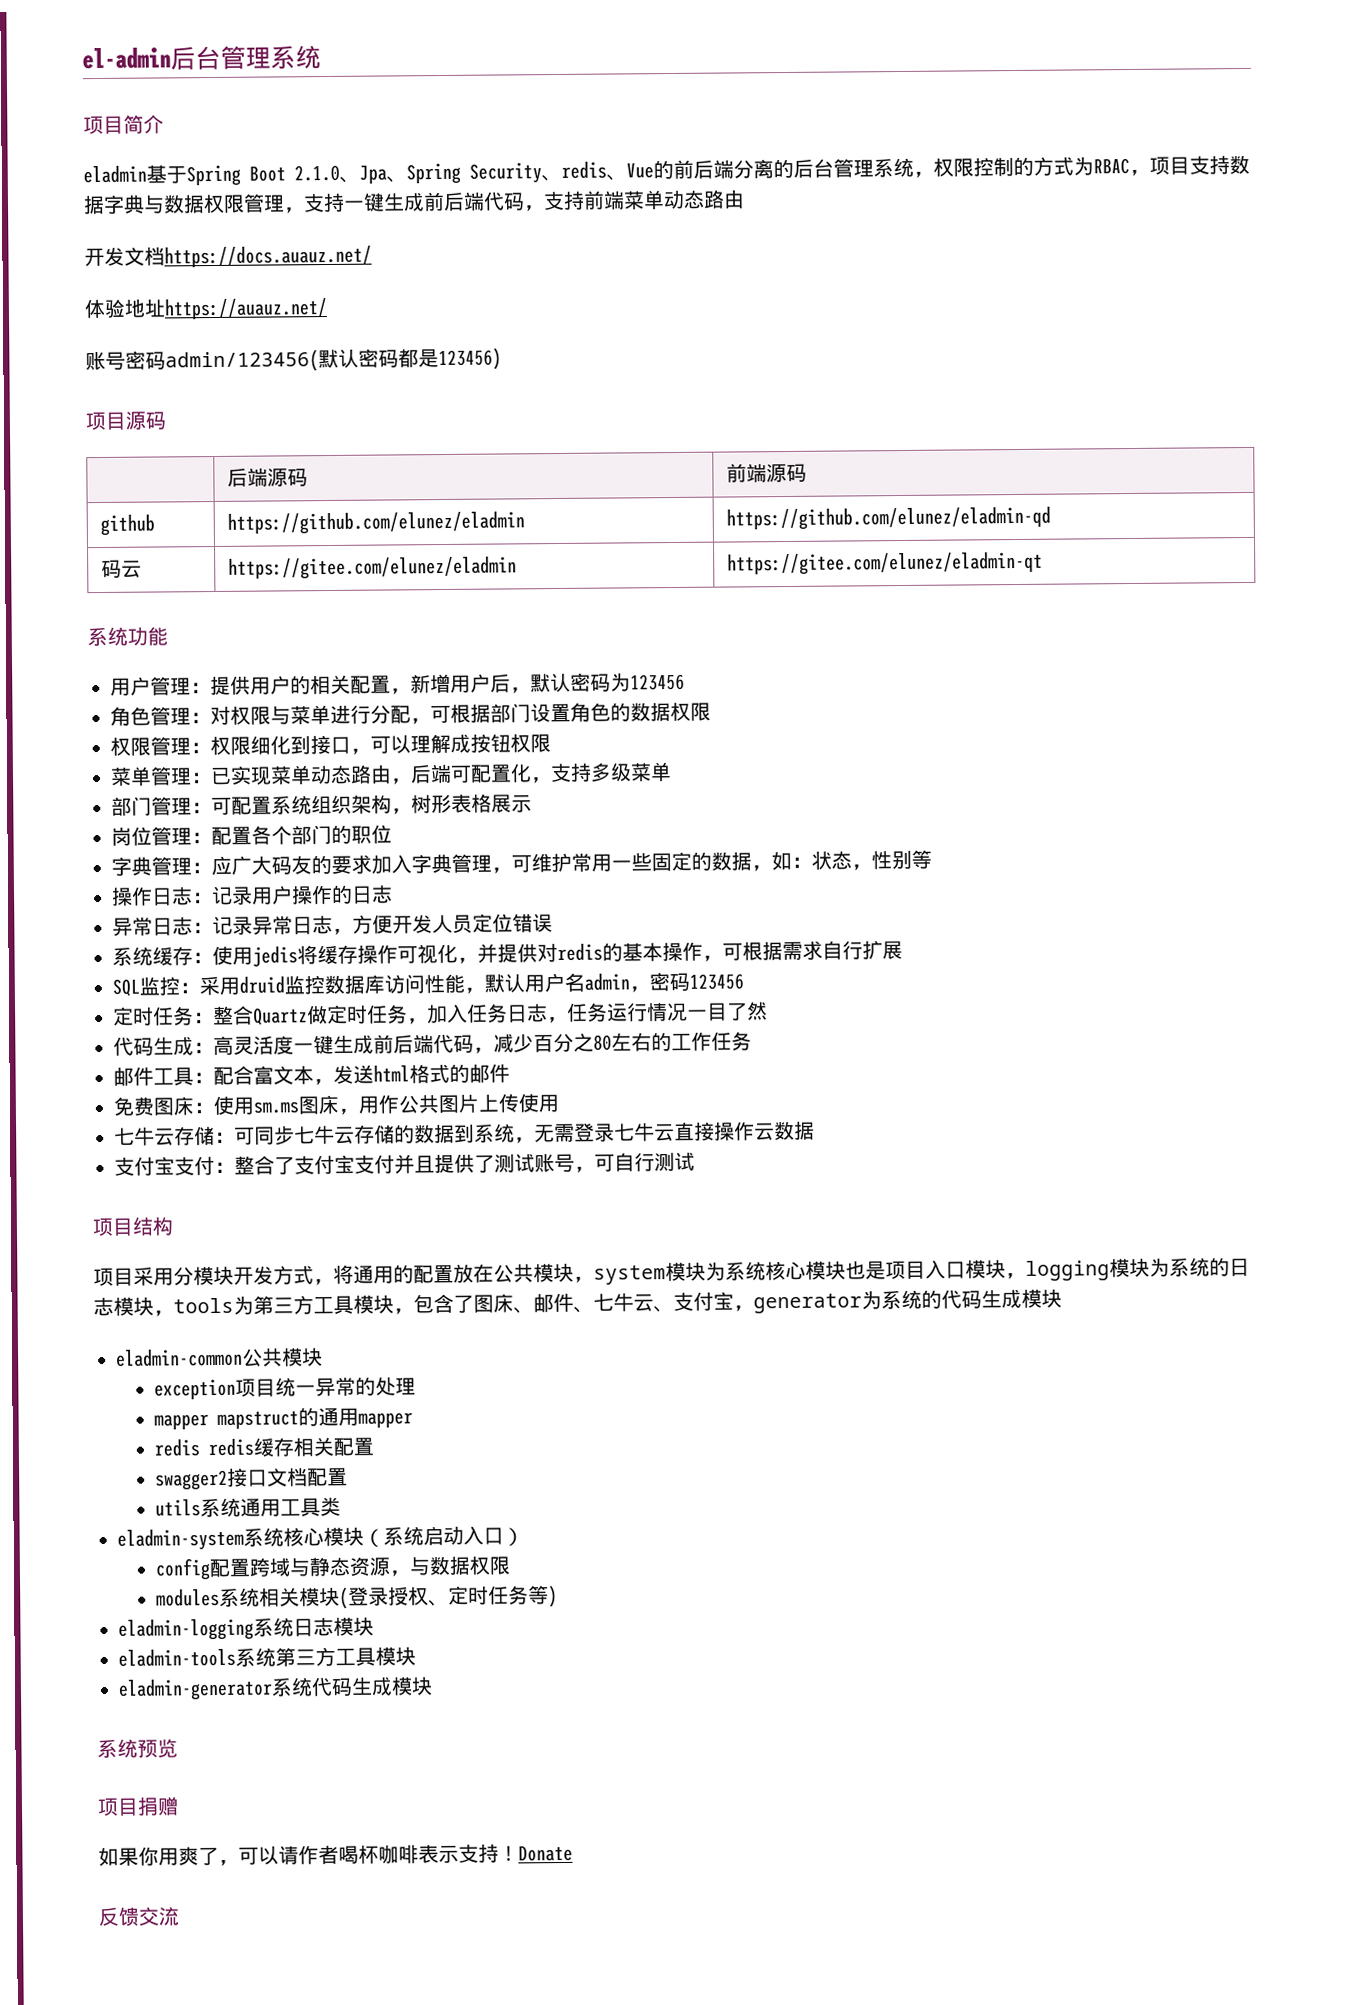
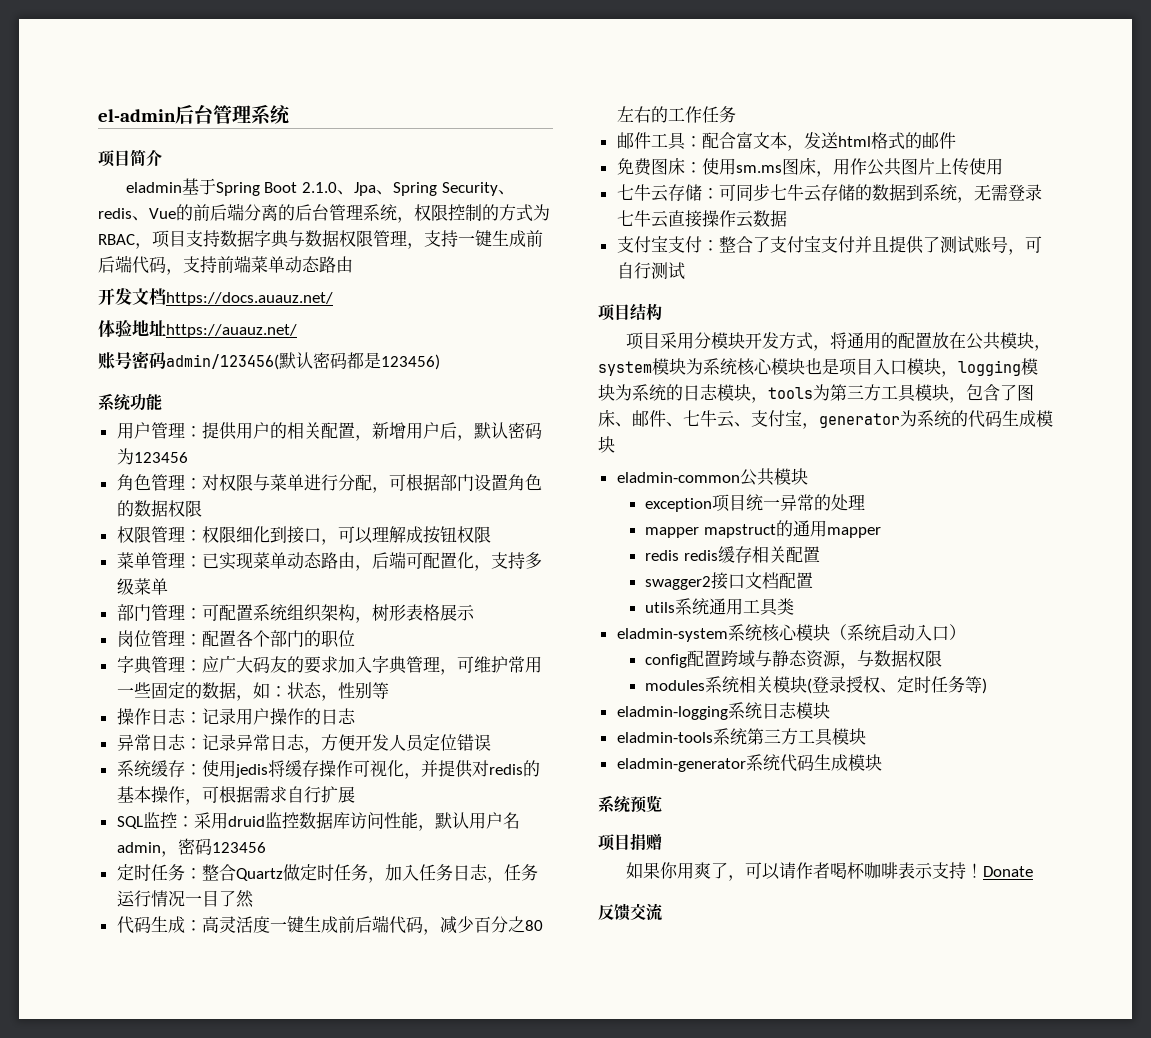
- 项目源码
- | 后端源码 | 前端源码
- github | https://github.com/elunez/eladmin | https://github.com/elunez/eladmin-qd
- 码云 | https://gitee.com/elunez/eladmin | https://gitee.com/elunez/eladmin-qt

